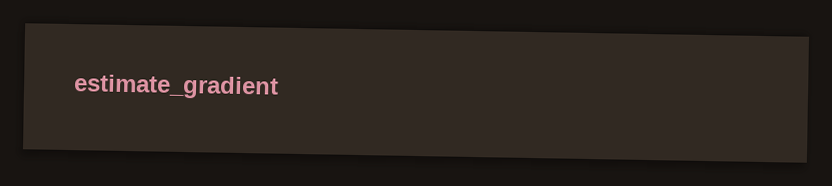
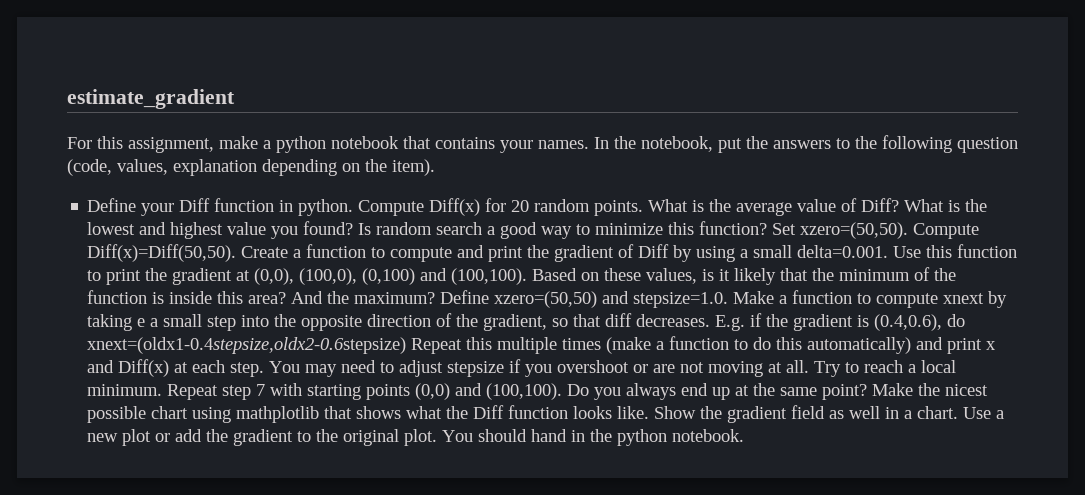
+ For this assignment, make a python notebook that contains your names. In the notebook, put the answers to the following question (code, values, explanation depending on the item).
+ Define your Diff function in python. Compute Diff(x) for 20 random points. What is the average value of Diff? What is the lowest and highest value you found? Is random search a good way to minimize this function? Set xzero=(50,50). Compute Diff(x)=Diff(50,50). Create a function to compute and print the gradient of Diff by using a small delta=0.001. Use this function to print the gradient at (0,0), (100,0), (0,100) and (100,100). Based on these values, is it likely that the minimum of the function is inside this area? And the maximum? Define xzero=(50,50) and stepsize=1.0. Make a function to compute xnext by taking e a small step into the opposite direction of the gradient, so that diff decreases. E.g. if the gradient is (0.4,0.6), do xnext=(oldx1-0.4stepsize,oldx2-0.6stepsize) Repeat this multiple times (make a function to do this automatically) and print x and Diff(x) at each step. You may need to adjust stepsize if you overshoot or are not moving at all. Try to reach a local minimum. Repeat step 7 with starting points (0,0) and (100,100). Do you always end up at the same point? Make the nicest possible chart using mathplotlib that shows what the Diff function looks like. Show the gradient field as well in a chart. Use a new plot or add the gradient to the original plot. You should hand in the python notebook.

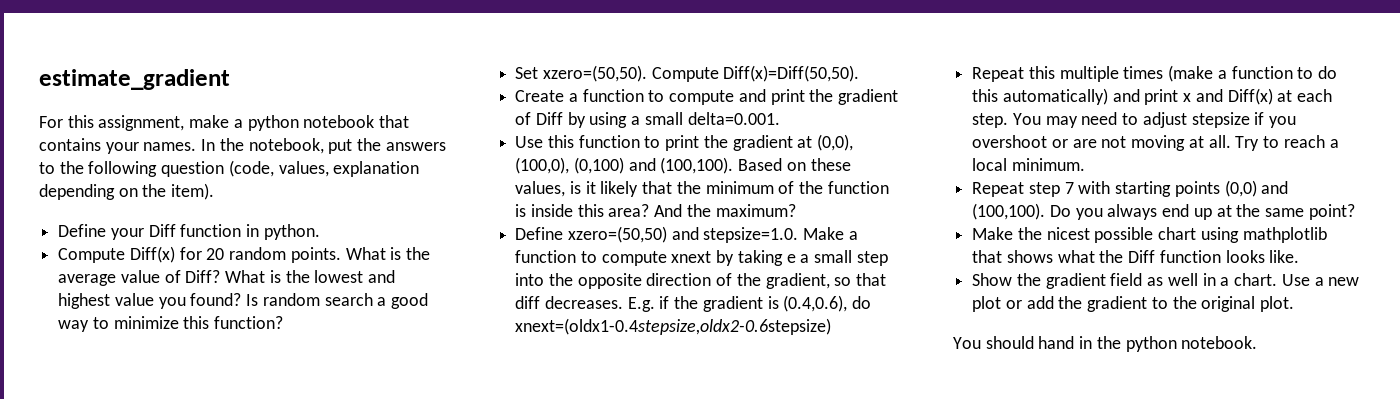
- Define your Diff function in python. Compute Diff(x) for 20 random points.
+ Define your Diff function in python.
+ Compute Diff(x) for 20 random points.
- Is random search a good way to minimize this function? Set xzero=(50,50).
+ Is random search a good way to minimize this function?
+ Set xzero=(50,50).
- Compute Diff(x)=Diff(50,50). Create a function to compute and print the gradient of Diff by using a small delta=0.001. Use this function to print the gradient at (0,0), (100,0), (0,100) and (100,100).
+ Compute Diff(x)=Diff(50,50).
+ Create a function to compute and print the gradient of Diff by using a small delta=0.001.
+ Use this function to print the gradient at (0,0), (100,0), (0,100) and (100,100).
- And the maximum? Define xzero=(50,50) and stepsize=1.0. Make a function to compute xnext by taking e a small step into the opposite direction of the gradient, so that diff decreases.
+ And the maximum?
+ Define xzero=(50,50) and stepsize=1.0. Make a function to compute xnext by taking e a small step into the opposite direction of the gradient, so that diff decreases.
- E.g. if the gradient is (0.4,0.6), do xnext=(oldx1-0.4stepsize,oldx2-0.6stepsize) Repeat this multiple times (make a function to do this automatically) and print x and Diff(x) at each step.
+ E.g. if the gradient is (0.4,0.6), do xnext=(oldx1-0.4stepsize,oldx2-0.6stepsize)
+ Repeat this multiple times (make a function to do this automatically) and print x and Diff(x) at each step.
- Try to reach a local minimum. Repeat step 7 with starting points (0,0) and (100,100).
+ Try to reach a local minimum.
+ Repeat step 7 with starting points (0,0) and (100,100).
- Do you always end up at the same point? Make the nicest possible chart using mathplotlib that shows what the Diff function looks like. Show the gradient field as well in a chart.
+ Do you always end up at the same point?
+ Make the nicest possible chart using mathplotlib that shows what the Diff function looks like.
+ Show the gradient field as well in a chart.
- Use a new plot or add the gradient to the original plot. You should hand in the python notebook.
+ Use a new plot or add the gradient to the original plot.
+ You should hand in the python notebook.

